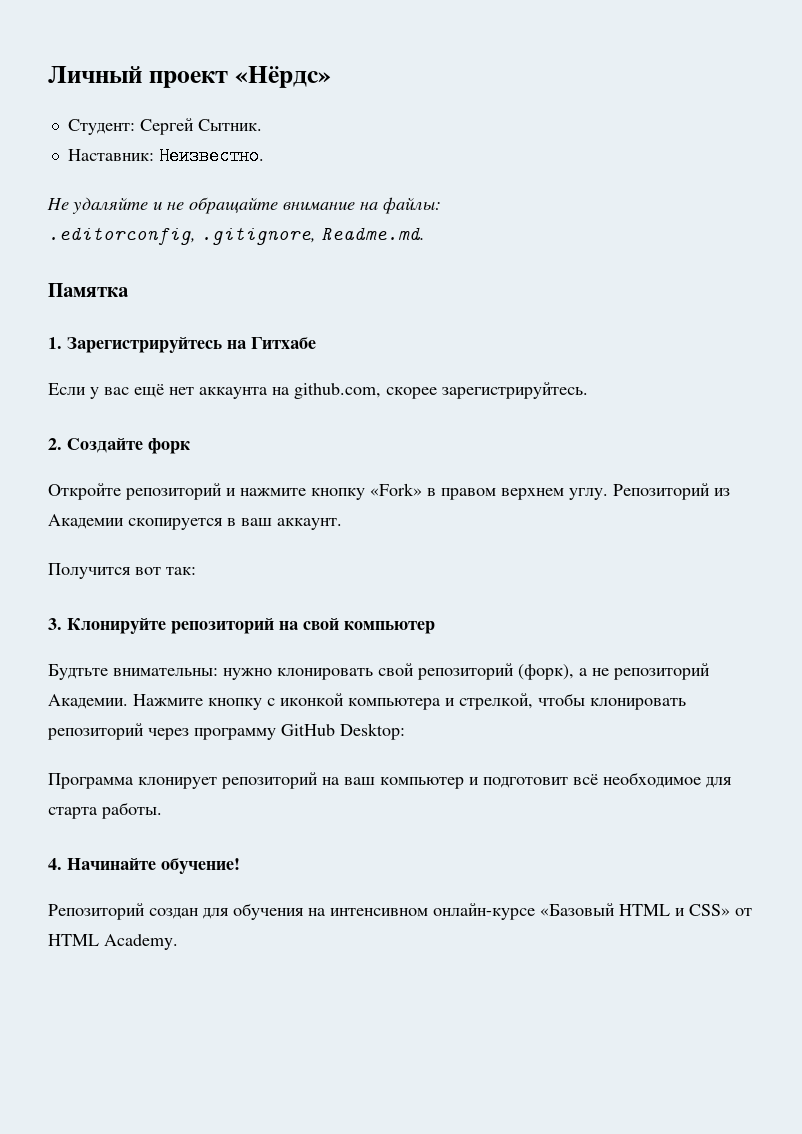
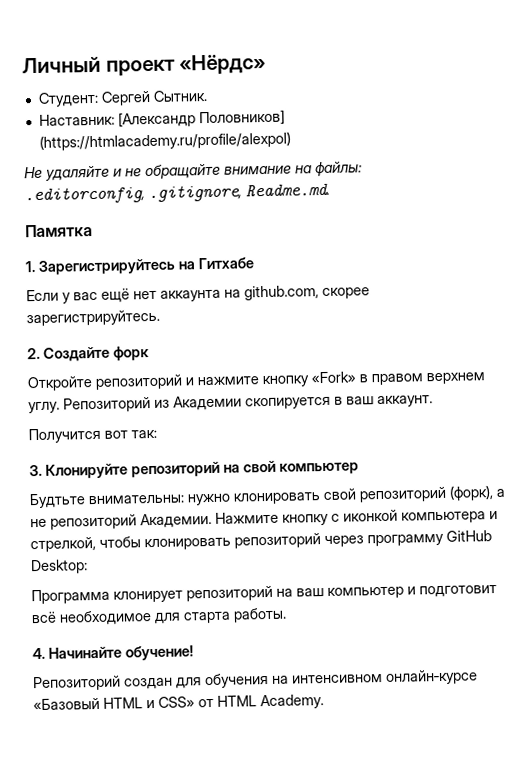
- Наставник: Неизвестно.
+ Наставник: [Александр Половников] (https://htmlacademy.ru/profile/alexpol)

